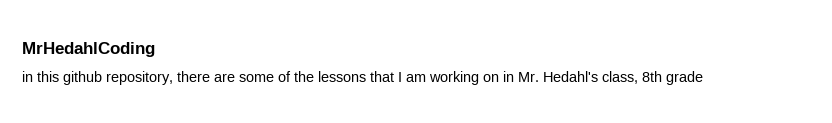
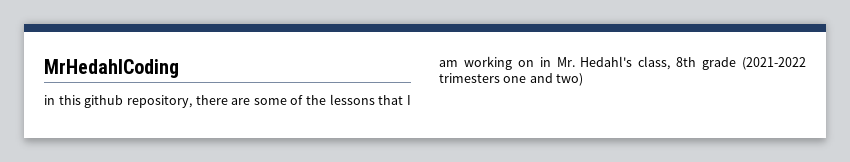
- in this github repository, there are some of the lessons that I am working on in Mr. Hedahl's class, 8th grade
+ in this github repository, there are some of the lessons that I am working on in Mr. Hedahl's class, 8th grade (2021-2022 trimesters one and two)

